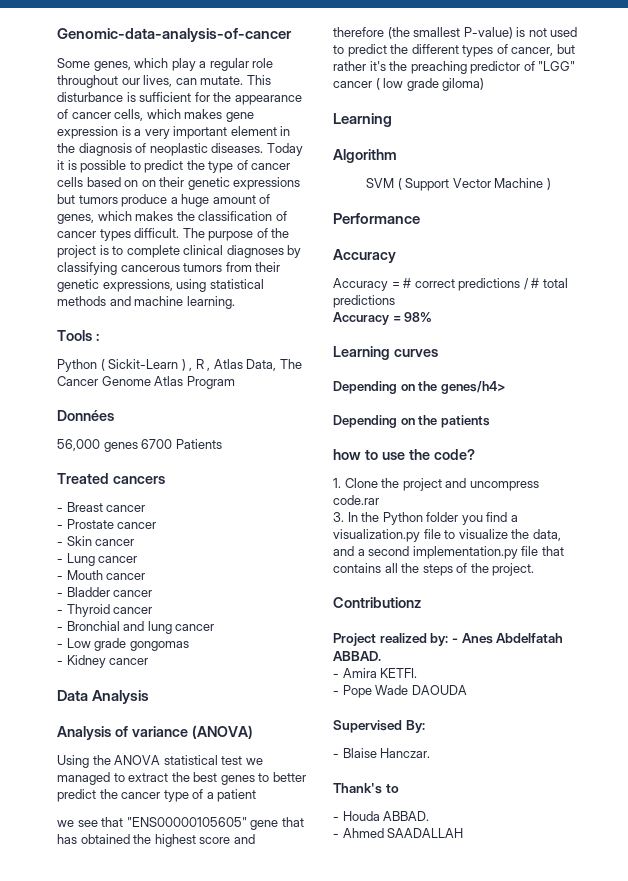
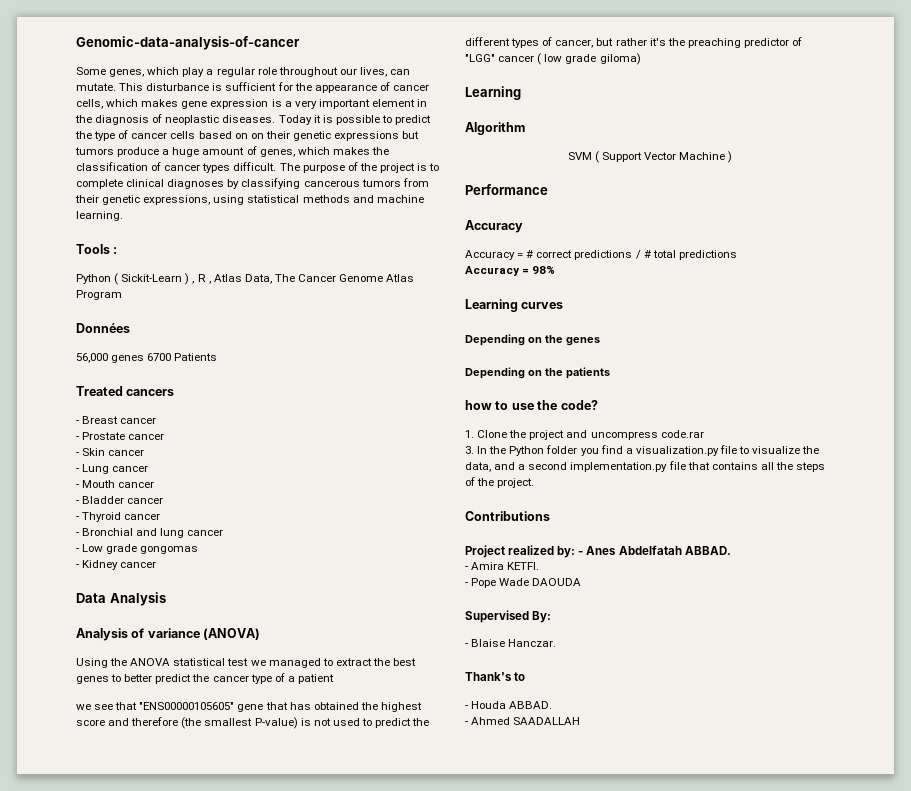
- Depending on the genes/h4>
+ Depending on the genes
- Contributionz
+ Contributions

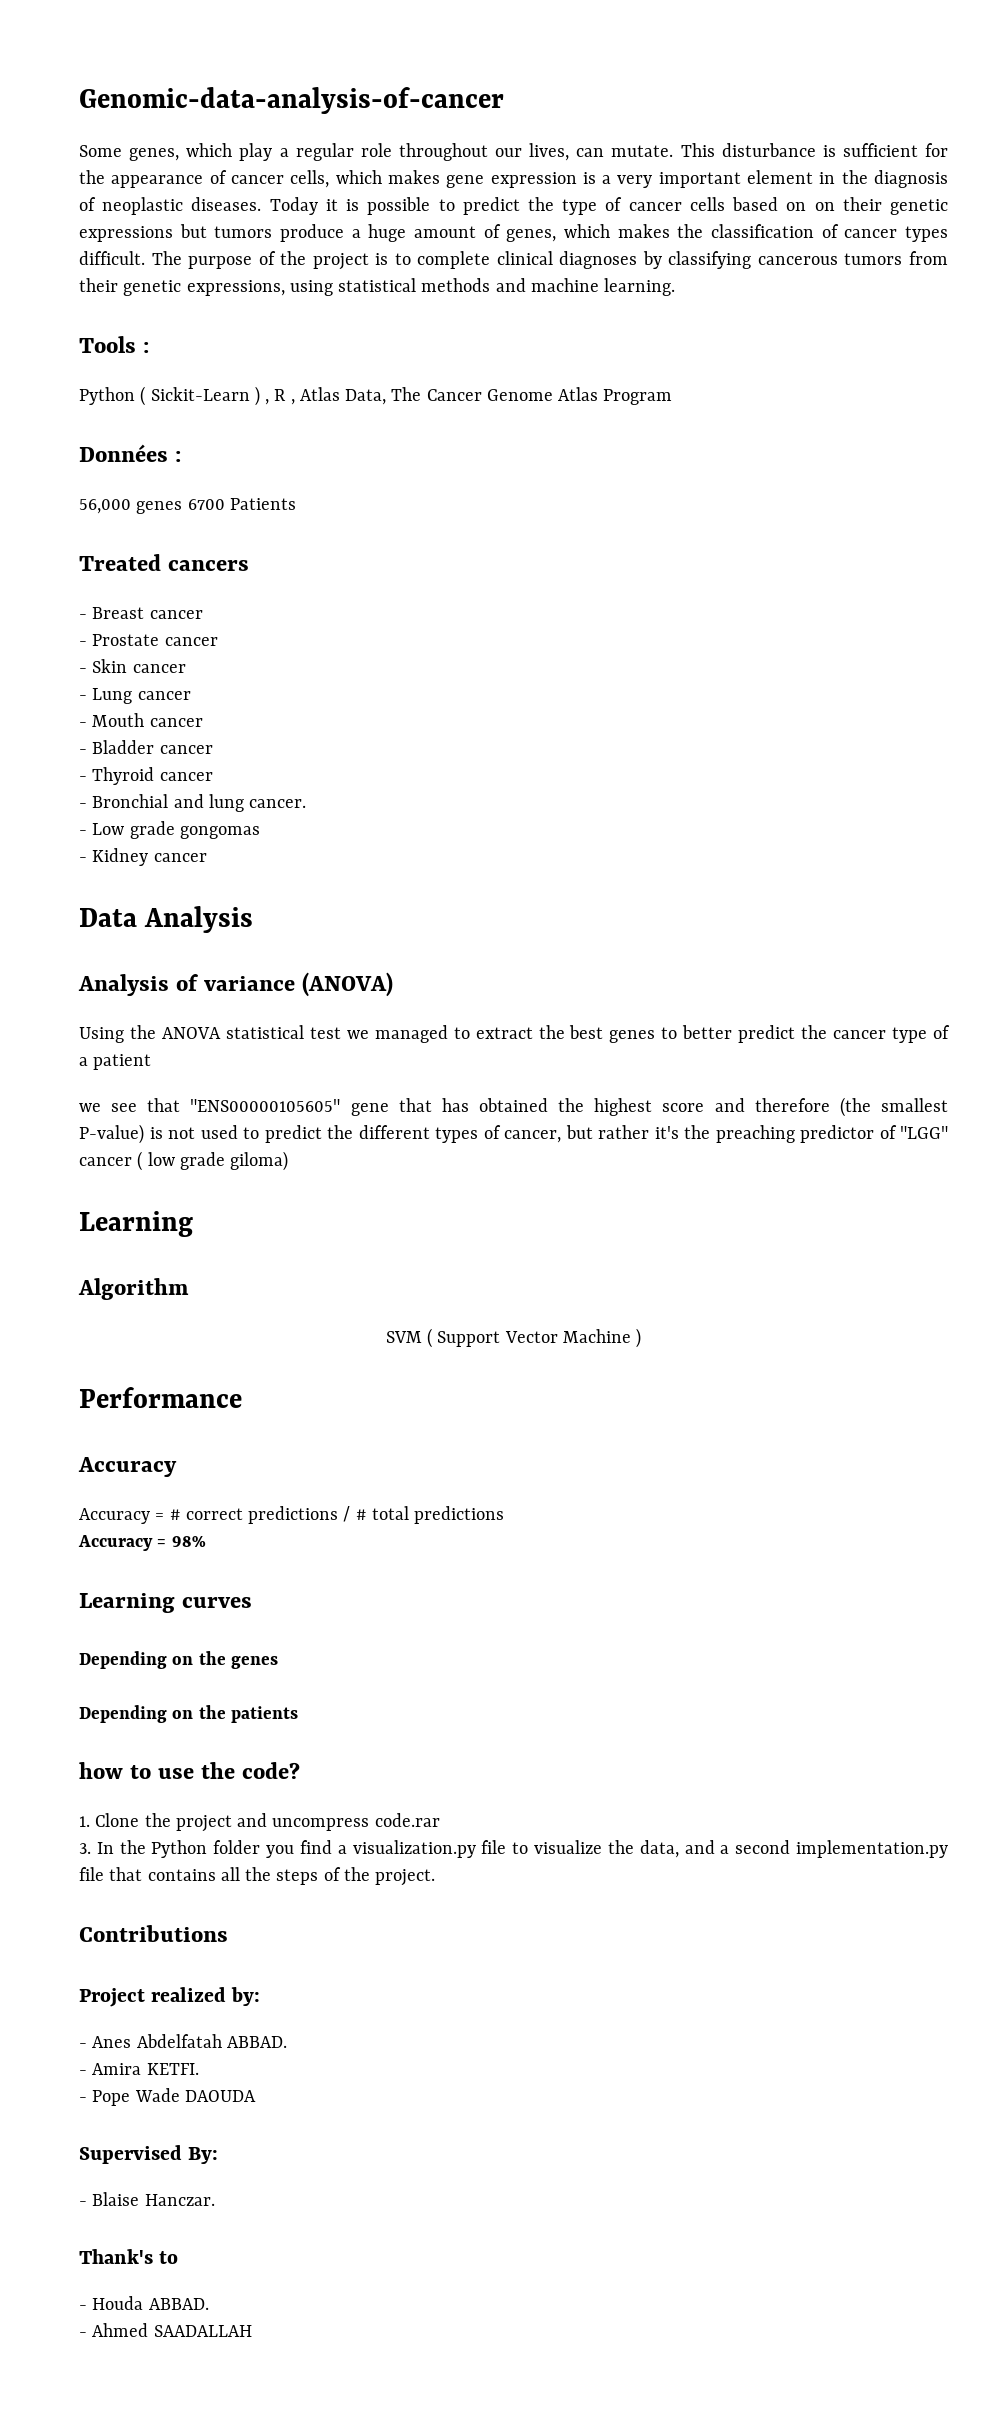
- Données
+ Données :
- - Bronchial and lung cancer
+ - Bronchial and lung cancer.
- Project realized by: - Anes Abdelfatah ABBAD.
+ Project realized by:
+ - Anes Abdelfatah ABBAD.

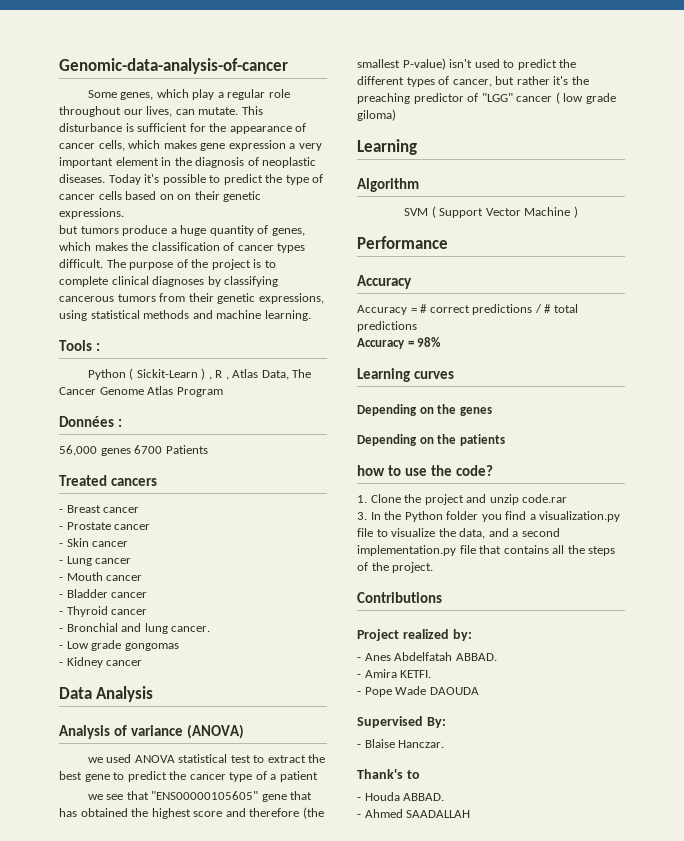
- This disturbance is sufficient for the appearance of cancer cells, which makes gene expression is a very important element in the diagnosis of neoplastic diseases.
+ This disturbance is sufficient for the appearance of cancer cells, which makes gene expression a very important element in the diagnosis of neoplastic diseases.
- Today it is possible to predict the type of cancer cells based on on their genetic expressions but tumors produce a huge amount of genes, which makes the classification of cancer types difficult.
+ Today it's possible to predict the type of cancer cells based on on their genetic expressions.
+ but tumors produce a huge quantity of genes, which makes the classification of cancer types difficult.
- Using the ANOVA statistical test we managed to extract the best genes to better predict the cancer type of a patient
+ we used ANOVA statistical test to extract the best gene to predict the cancer type of a patient
- we see that "ENS00000105605" gene that has obtained the highest score and therefore (the smallest P-value) is not used to predict the different types of cancer, but rather it's the preaching predictor of "LGG" cancer ( low grade giloma)
+ we see that "ENS00000105605" gene that has obtained the highest score and therefore (the smallest P-value) isn't used to predict the different types of cancer, but rather it's the preaching predictor of "LGG" cancer ( low grade giloma)
- 1. Clone the project and uncompress code.rar
+ 1. Clone the project and unzip code.rar

